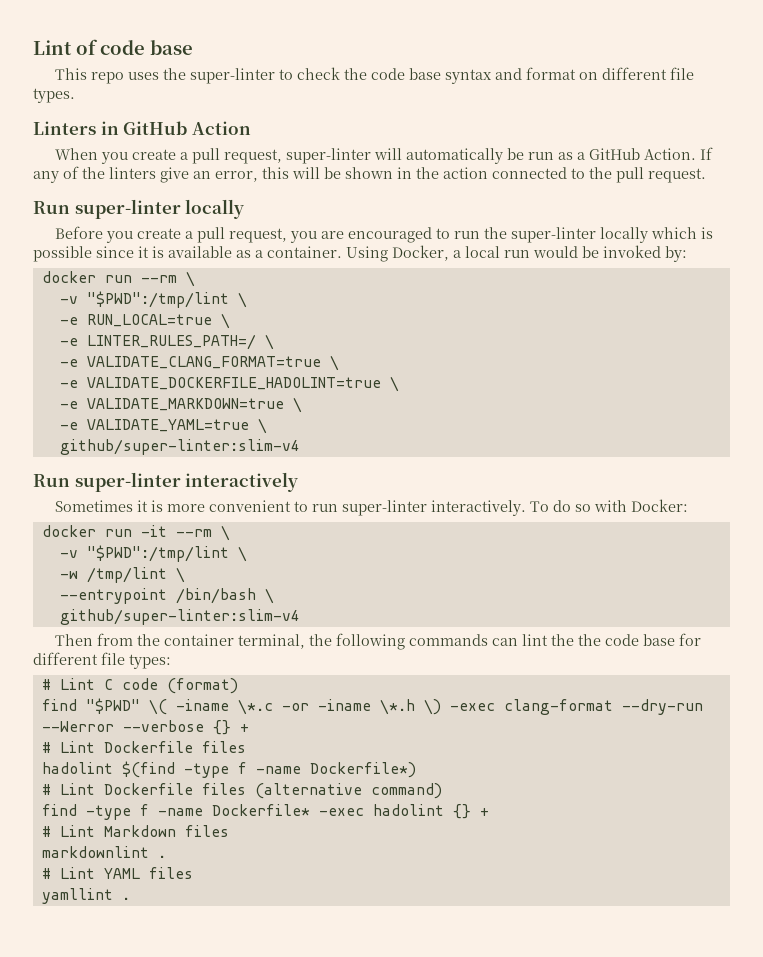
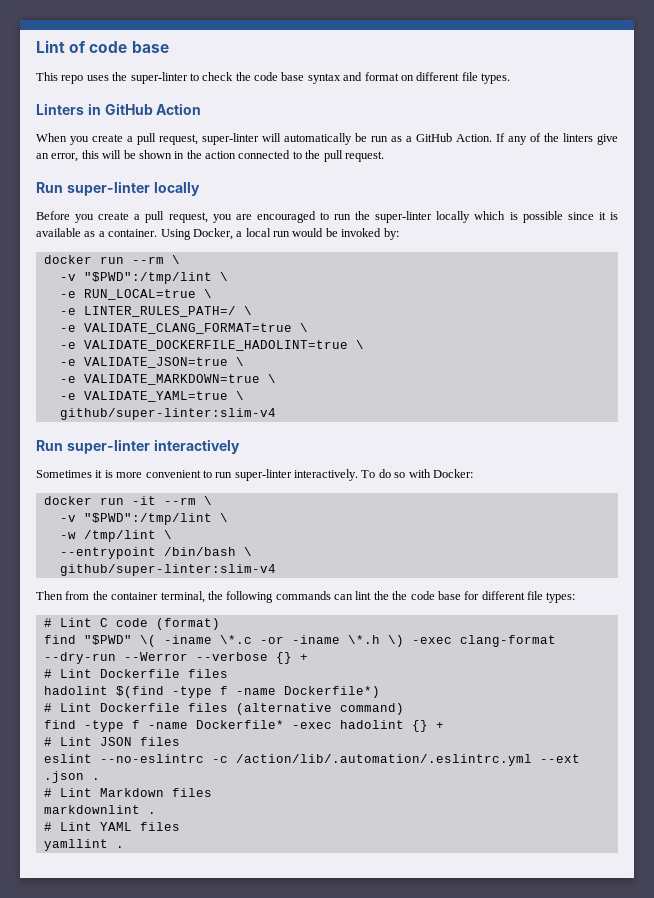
+ -e VALIDATE_JSON=true \
+ # Lint JSON files
+ eslint --no-eslintrc -c /action/lib/.automation/.eslintrc.yml --ext .json .

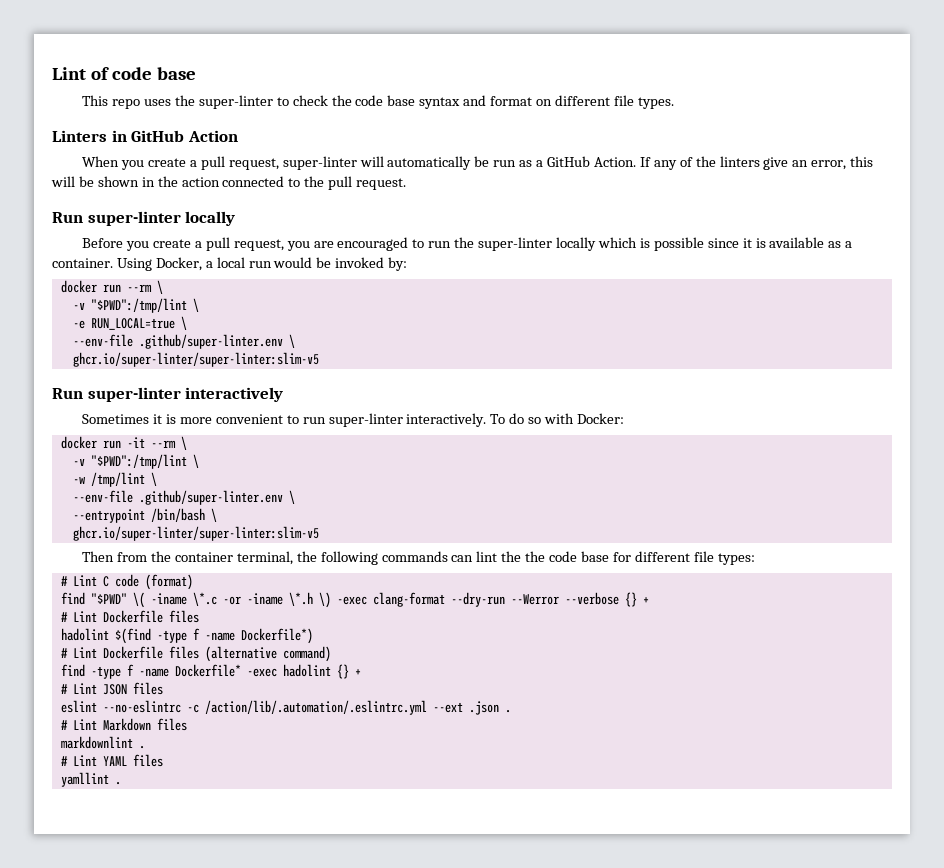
  -e RUN_LOCAL=true \
- -e LINTER_RULES_PATH=/ \
- -e VALIDATE_CLANG_FORMAT=true \
- -e VALIDATE_DOCKERFILE_HADOLINT=true \
- -e VALIDATE_JSON=true \
- -e VALIDATE_MARKDOWN=true \
- -e VALIDATE_YAML=true \
- github/super-linter:slim-v4
+ --env-file .github/super-linter.env \
+ ghcr.io/super-linter/super-linter:slim-v5
  -w /tmp/lint \
+ --env-file .github/super-linter.env \
  --entrypoint /bin/bash \
- github/super-linter:slim-v4
+ ghcr.io/super-linter/super-linter:slim-v5

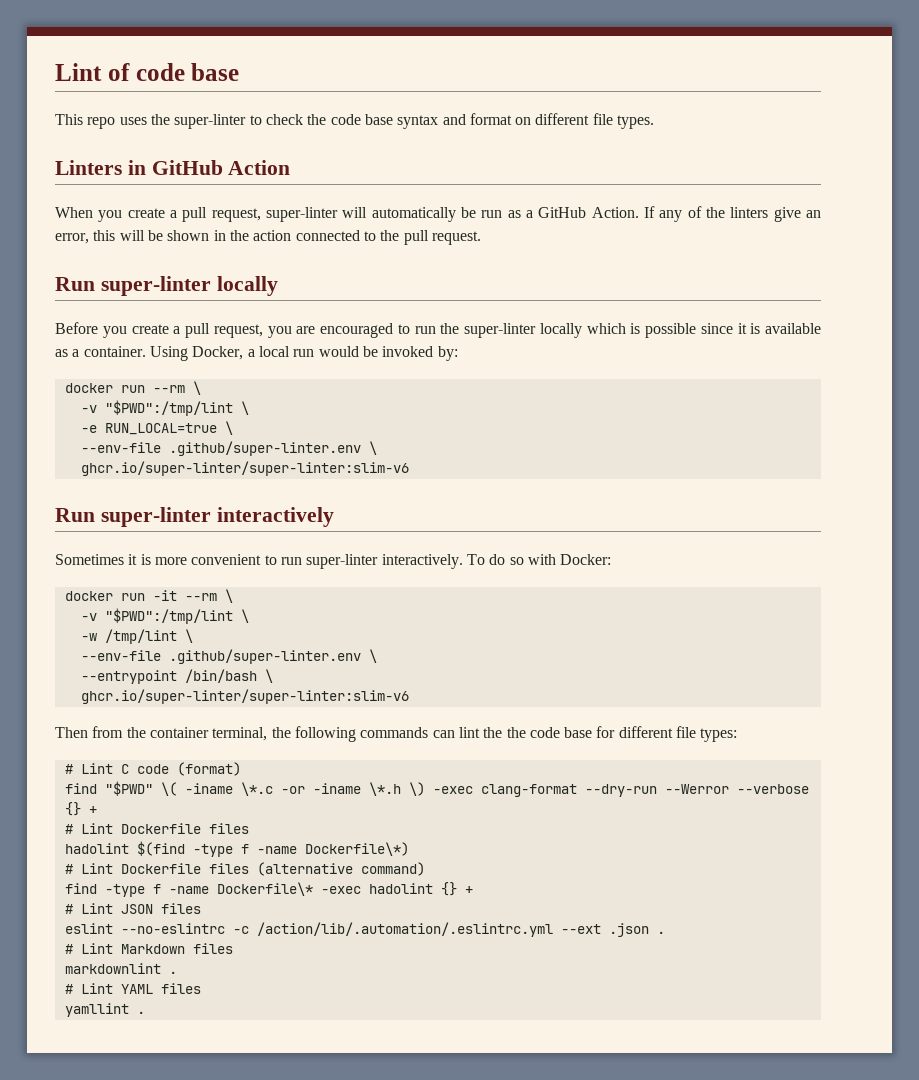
  -e RUN_LOCAL=true \
  --env-file .github/super-linter.env \
- ghcr.io/super-linter/super-linter:slim-v5
+ ghcr.io/super-linter/super-linter:slim-v6
  --entrypoint /bin/bash \
- ghcr.io/super-linter/super-linter:slim-v5
+ ghcr.io/super-linter/super-linter:slim-v6
- hadolint $(find -type f -name Dockerfile*)
+ hadolint $(find -type f -name Dockerfile\*)
- find -type f -name Dockerfile* -exec hadolint {} +
+ find -type f -name Dockerfile\* -exec hadolint {} +

